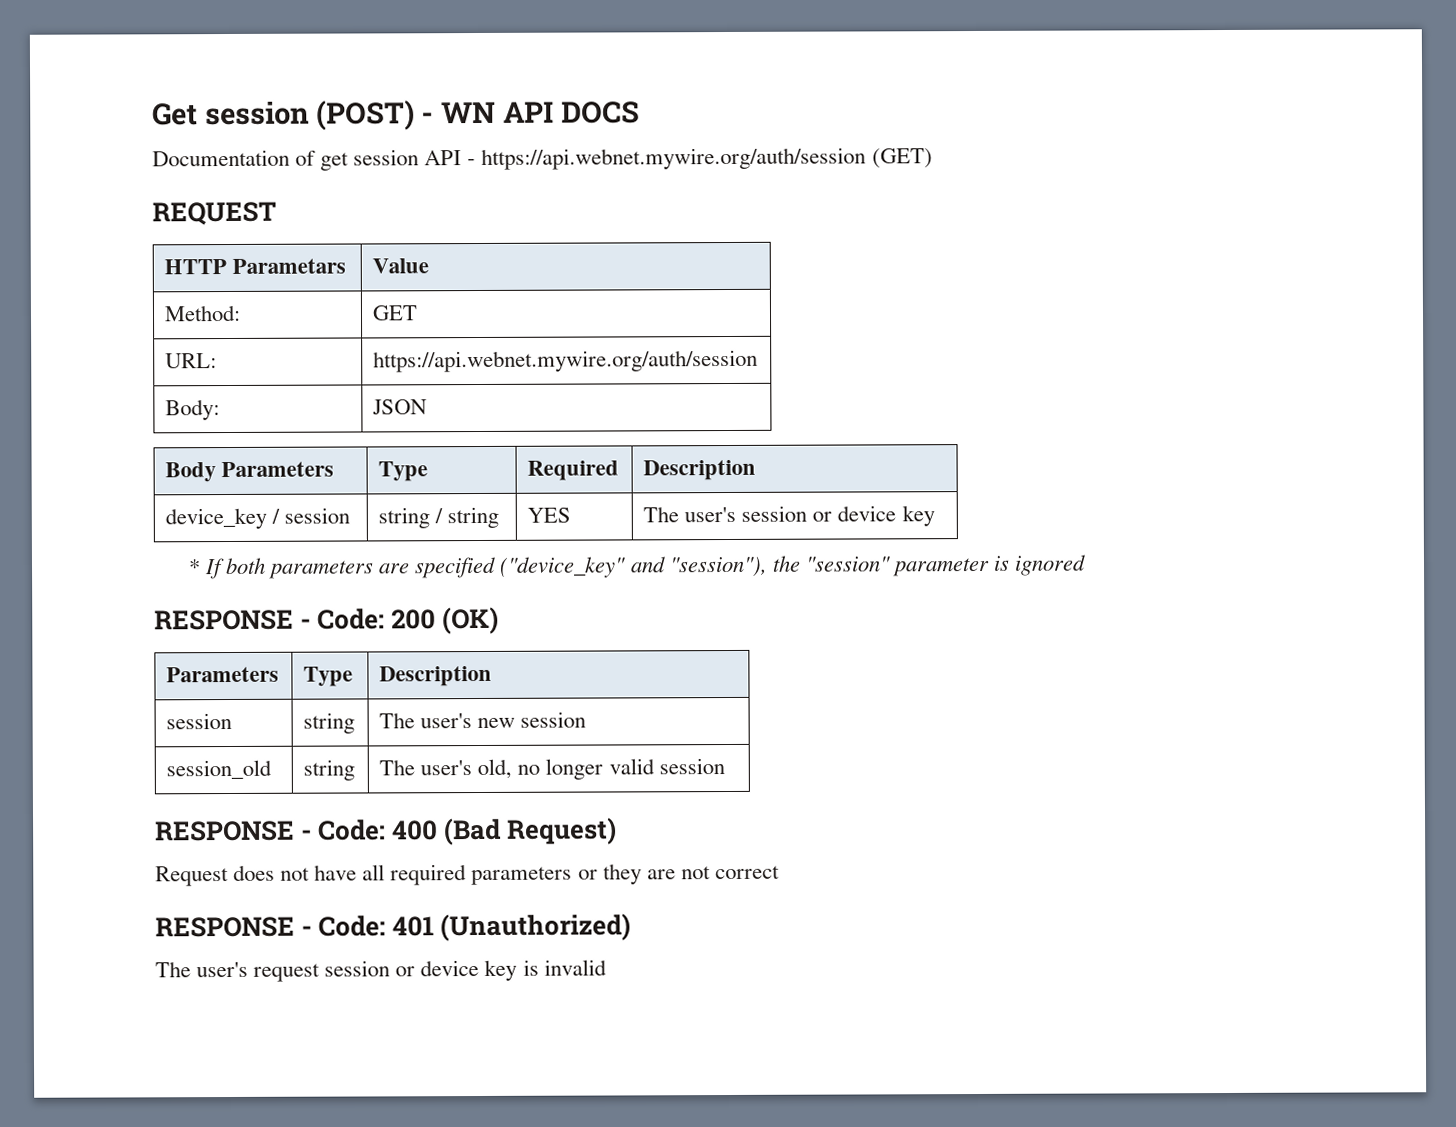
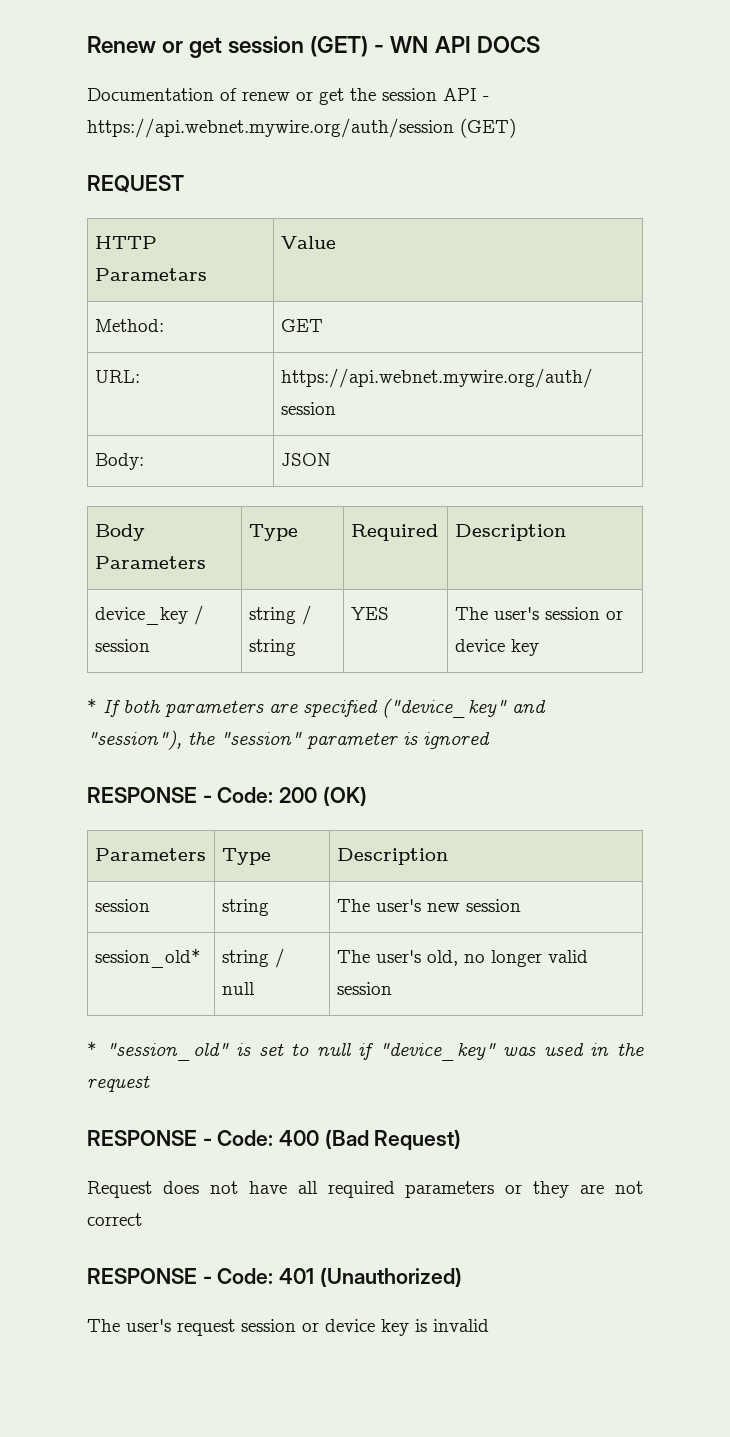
- Get session (POST) - WN API DOCS
+ Renew or get session (GET) - WN API DOCS
- Documentation of get session API - https://api.webnet.mywire.org/auth/session (GET)
+ Documentation of renew or get the session API - https://api.webnet.mywire.org/auth/session (GET)
- session_old | string | The user's old, no longer valid session
+ session_old* | string / null | The user's old, no longer valid session
+ * "session_old" is set to null if "device_key" was used in the request

